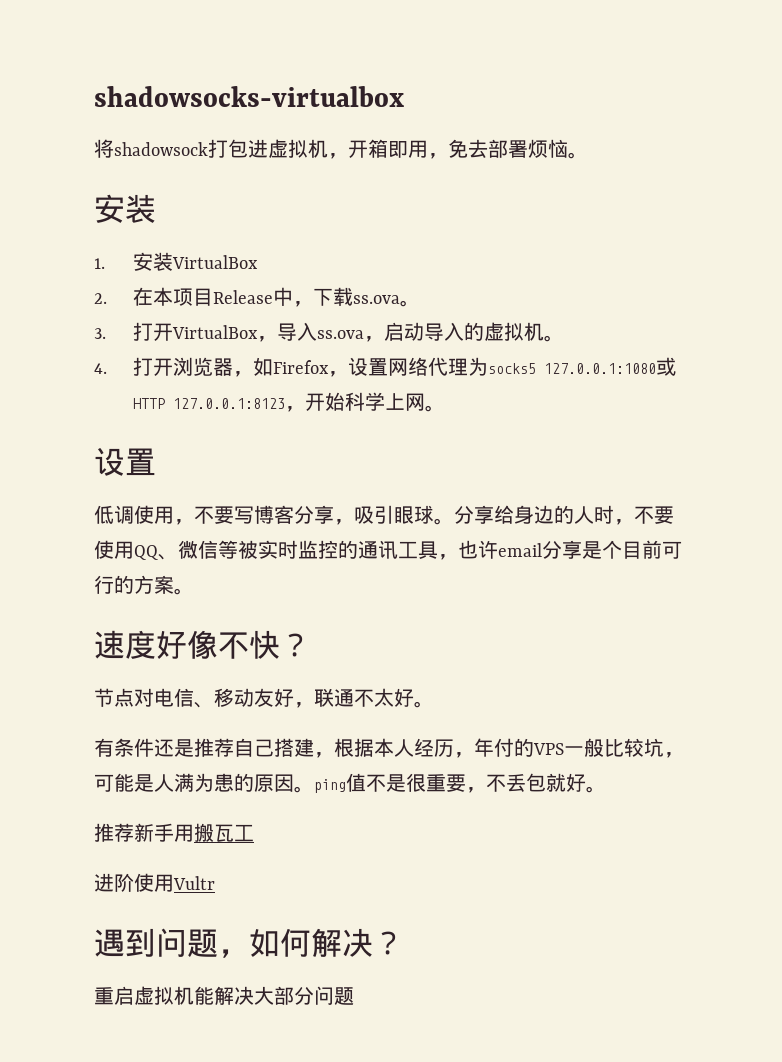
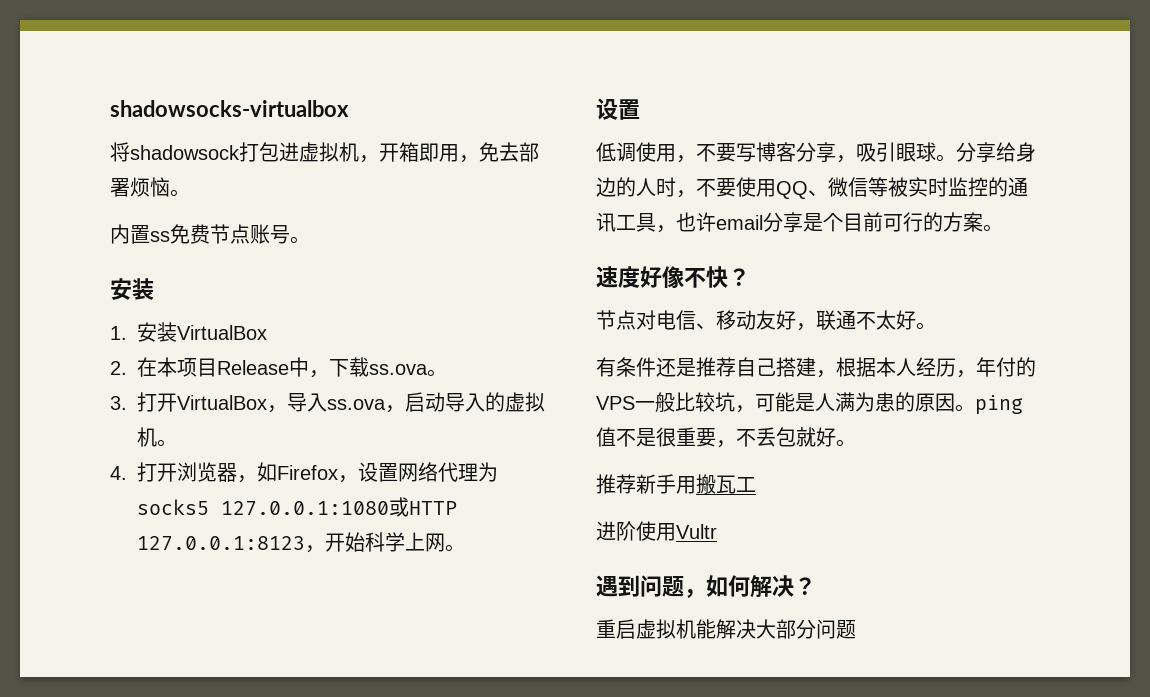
+ 内置ss免费节点账号。

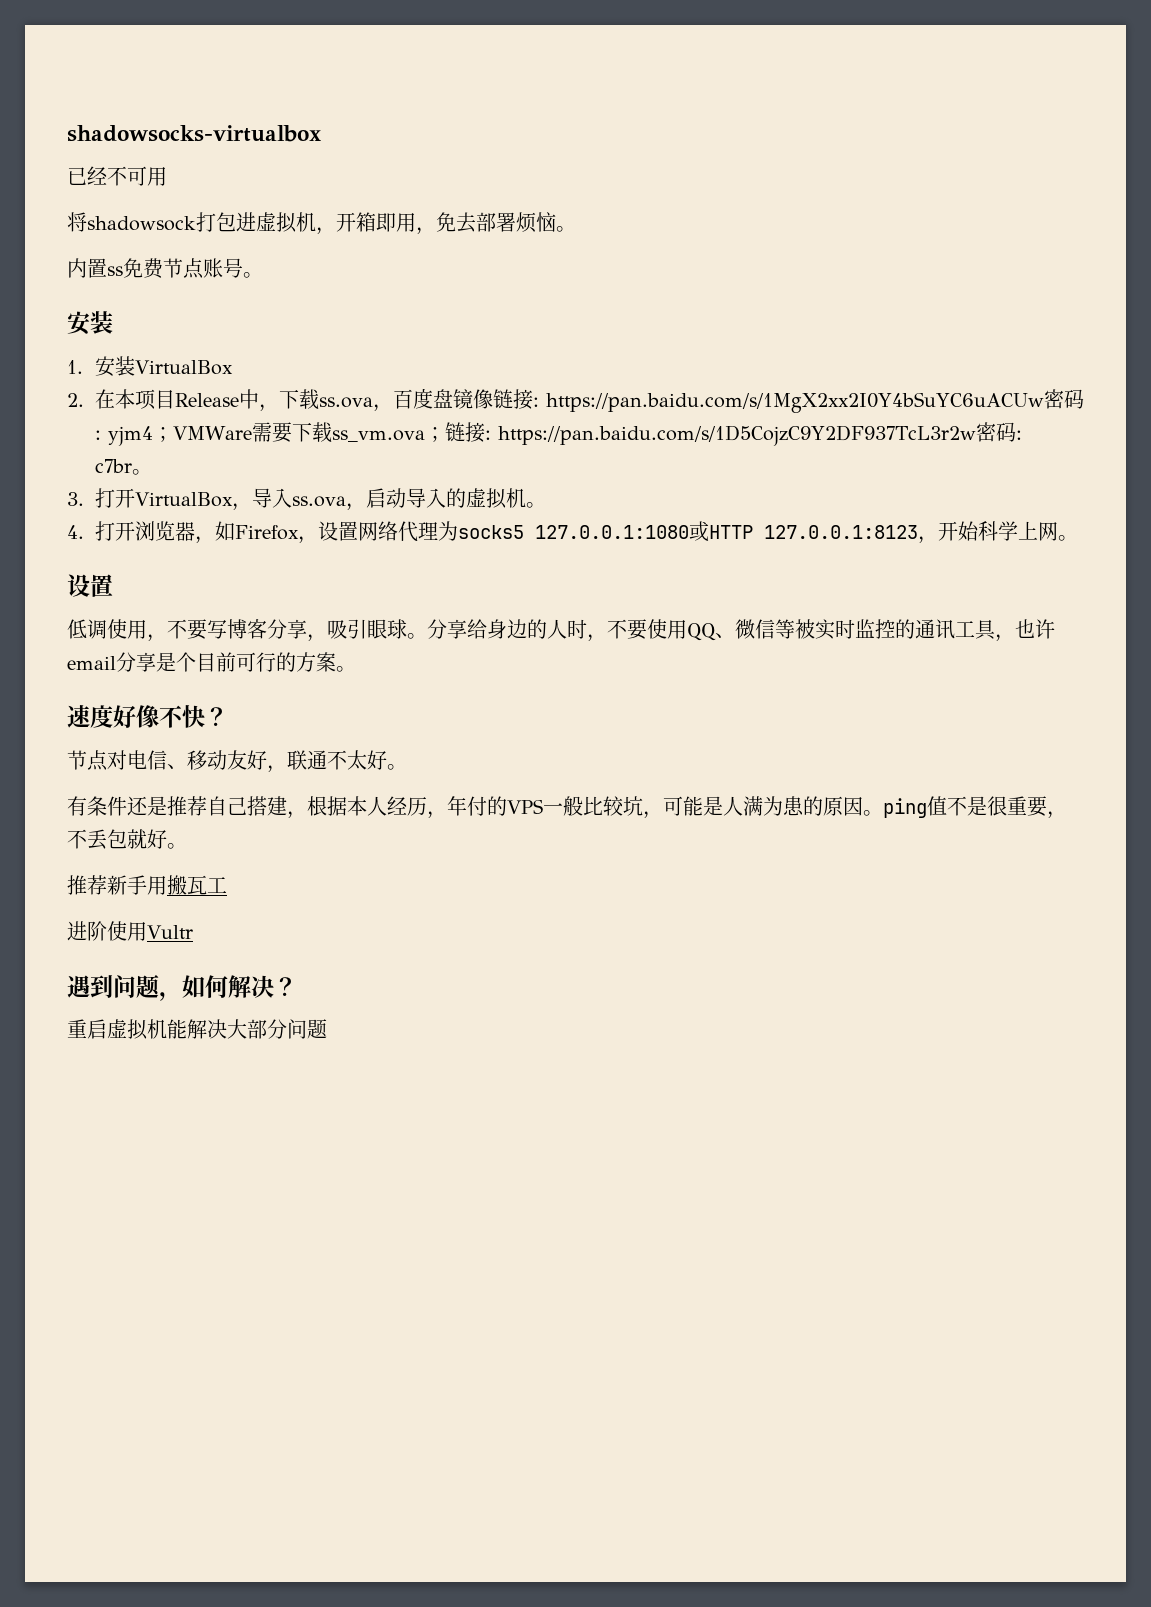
+ 已经不可用
- 2.在本项目Release中，下载ss.ova。
+ 2.在本项目Release中，下载ss.ova，百度盘镜像链接: https://pan.baidu.com/s/1MgX2xx2I0Y4bSuYC6uACUw密码: yjm4；VMWare需要下载ss_vm.ova；链接: https://pan.baidu.com/s/1D5CojzC9Y2DF937TcL3r2w密码: c7br。

